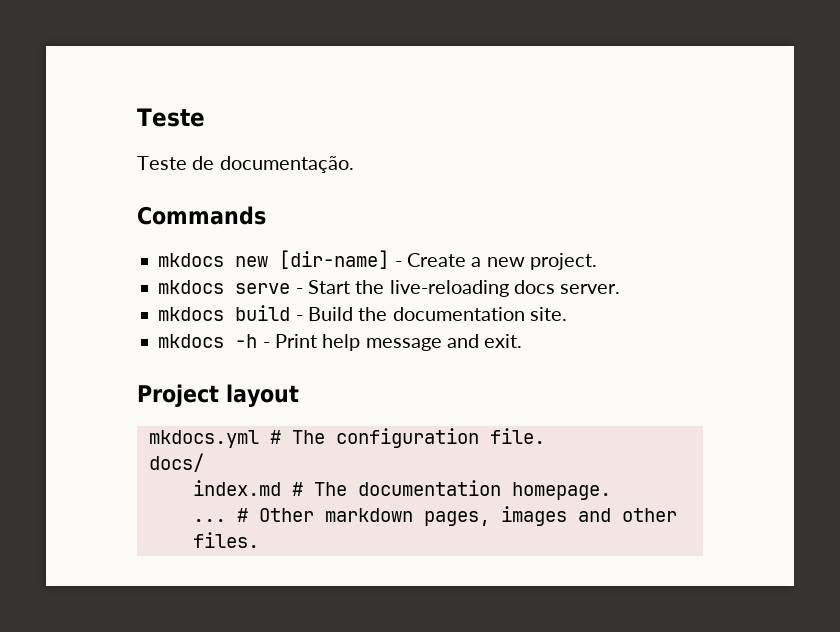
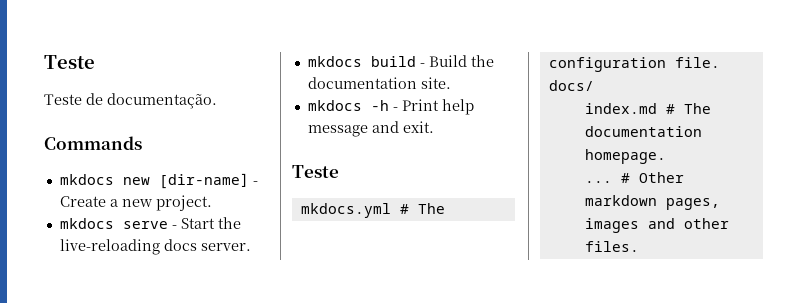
  mkdocs -h - Print help message and exit.
- Project layout
+ Teste

